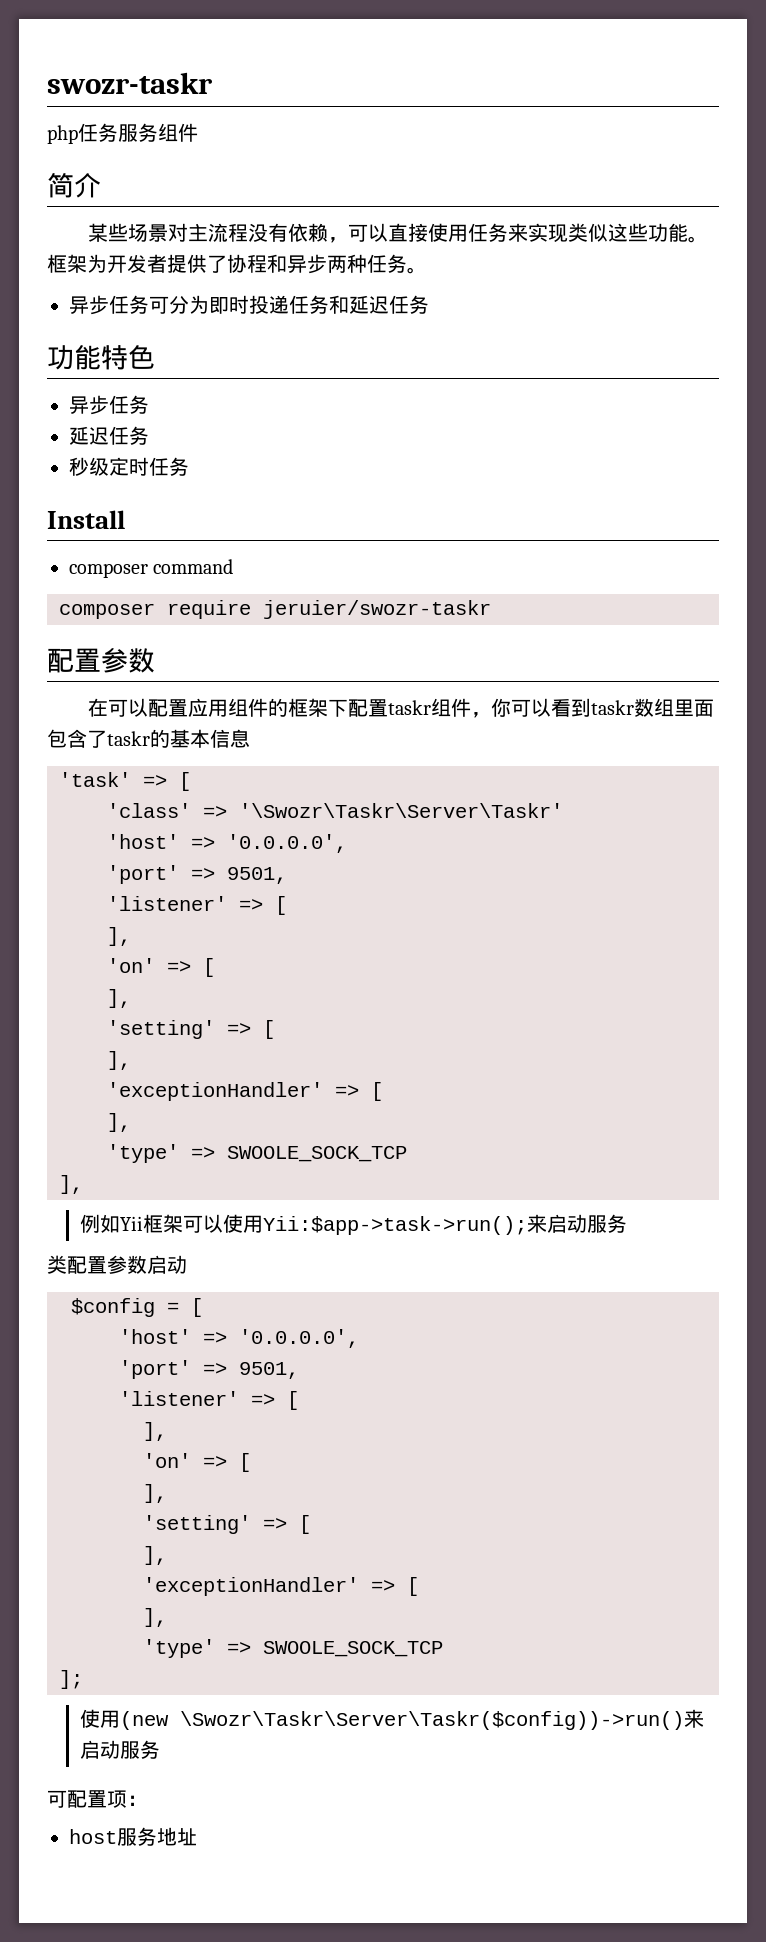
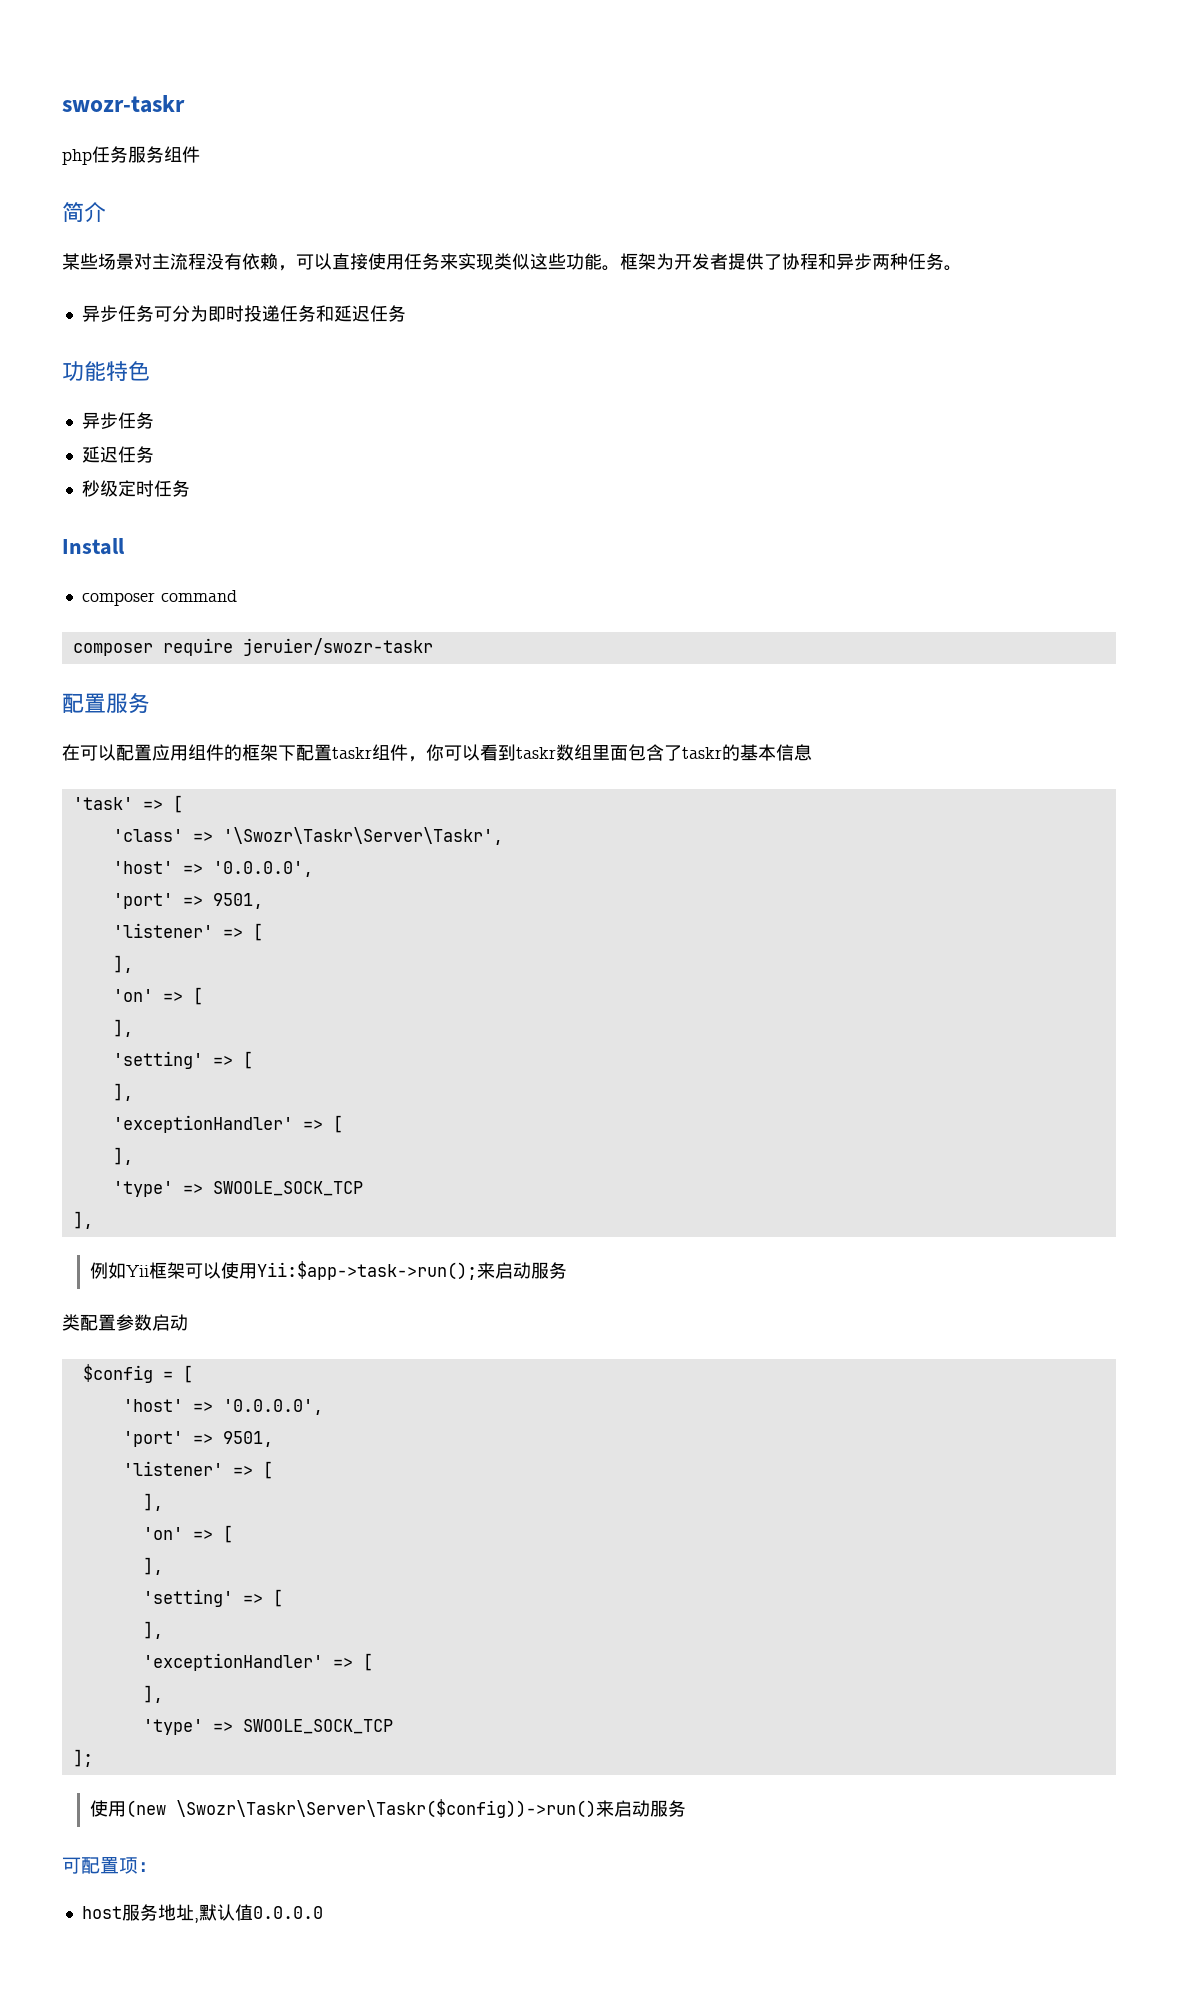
  composer require jeruier/swozr-taskr
- 配置参数
+ 配置服务
- 'class' => '\Swozr\Taskr\Server\Taskr'
+ 'class' => '\Swozr\Taskr\Server\Taskr',
- host服务地址
+ host服务地址,默认值0.0.0.0

